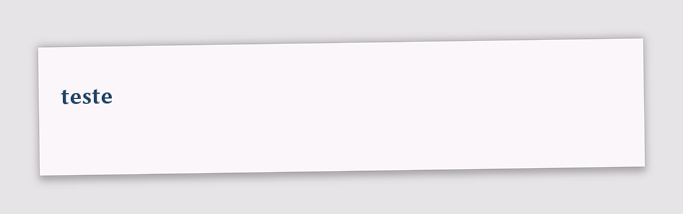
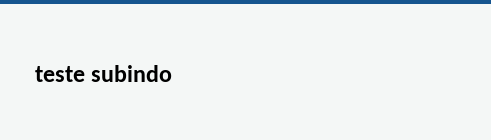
- teste
+ teste subindo

